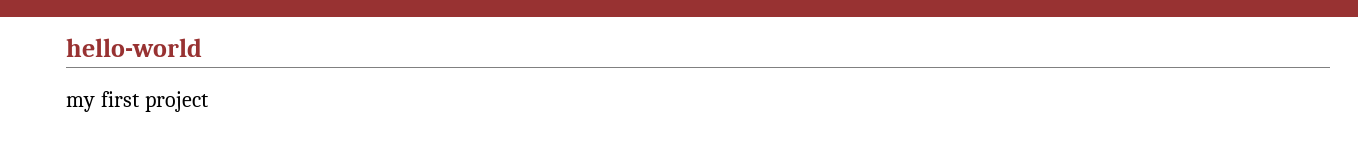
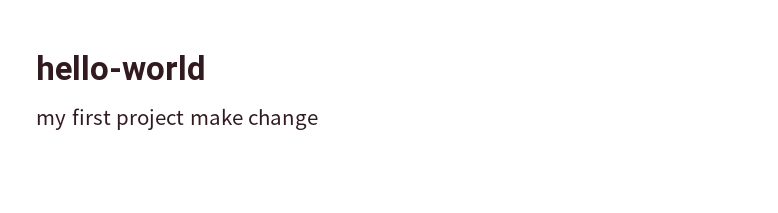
- my first project
+ my first project make change

